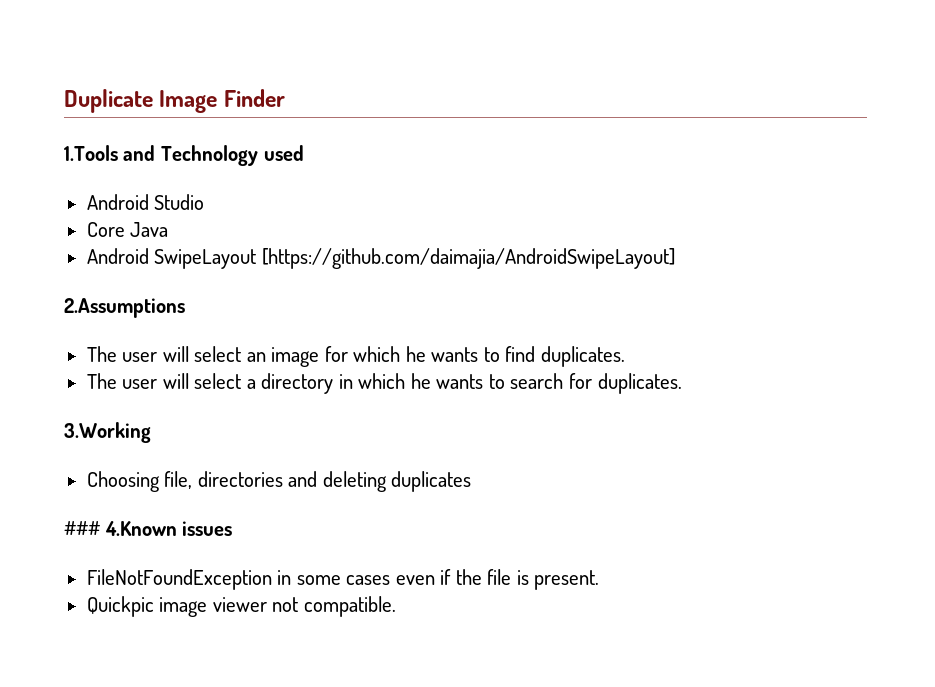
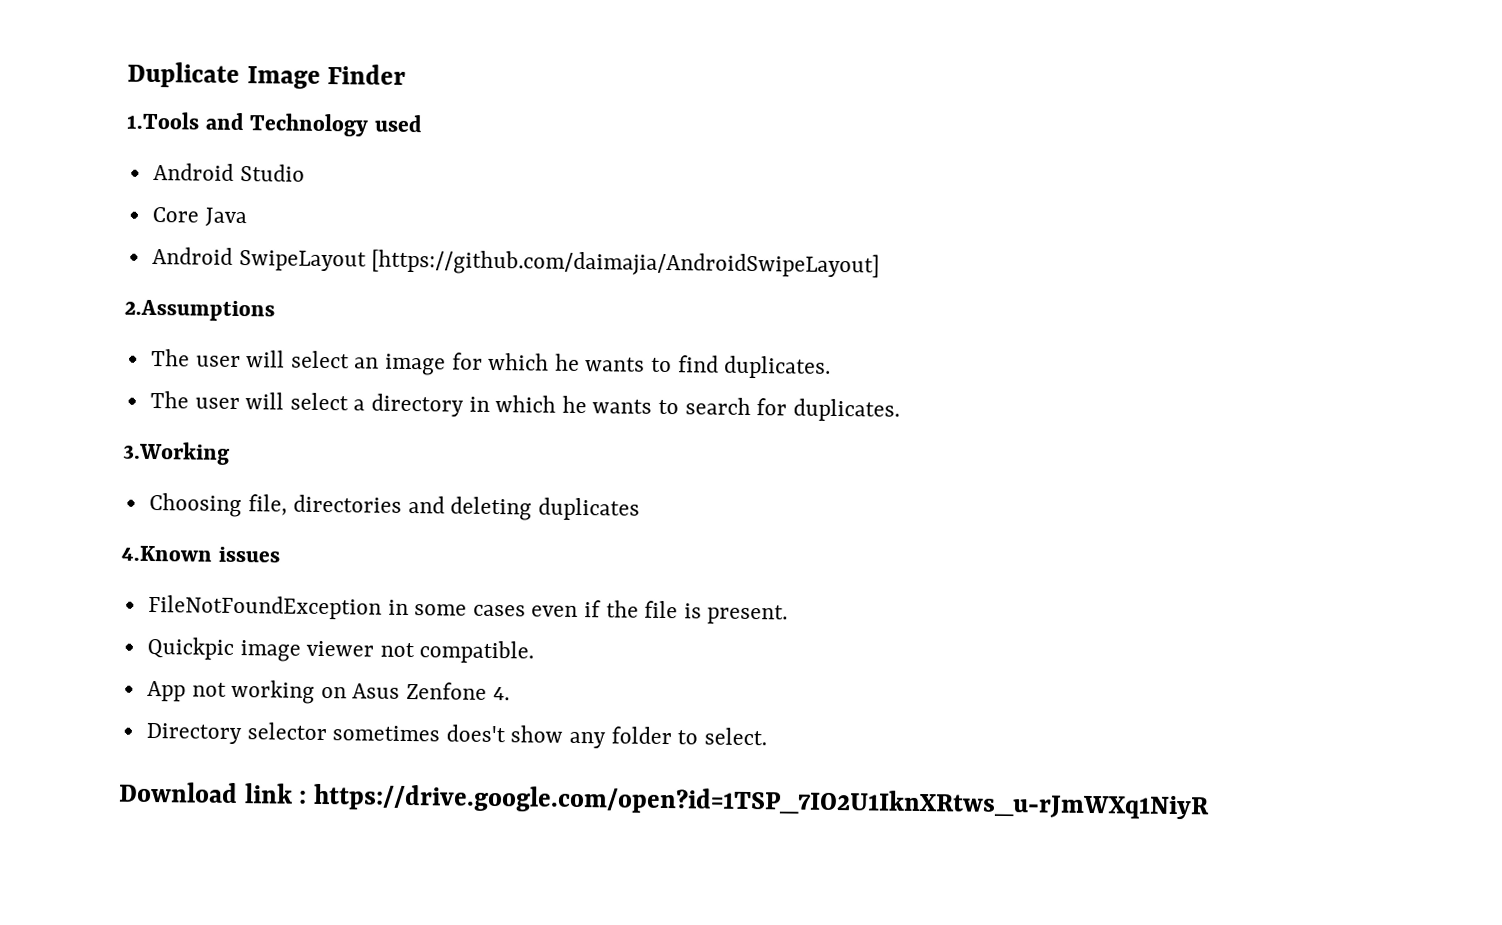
- ### 4.Known issues
+ 4.Known issues
+ App not working on Asus Zenfone 4.
+ Directory selector sometimes does't show any folder to select.
+ Download link : https://drive.google.com/open?id=1TSP_7IO2U1IknXRtws_u-rJmWXq1NiyR

